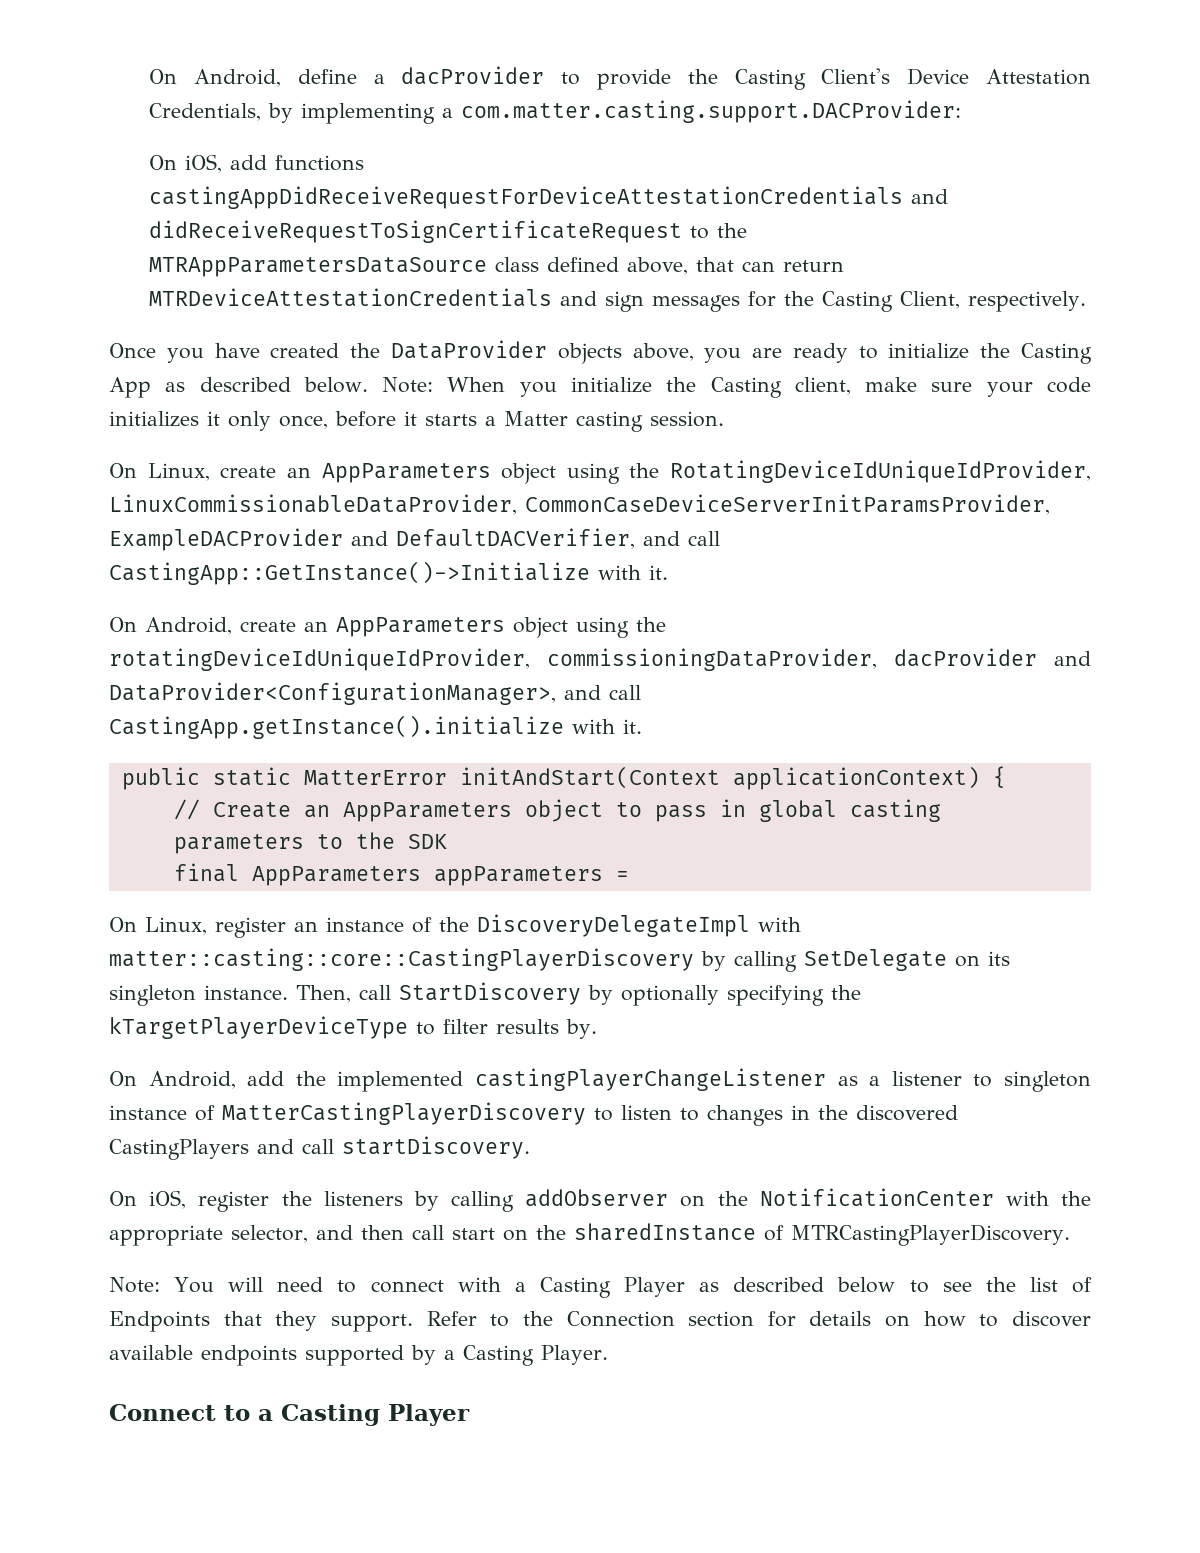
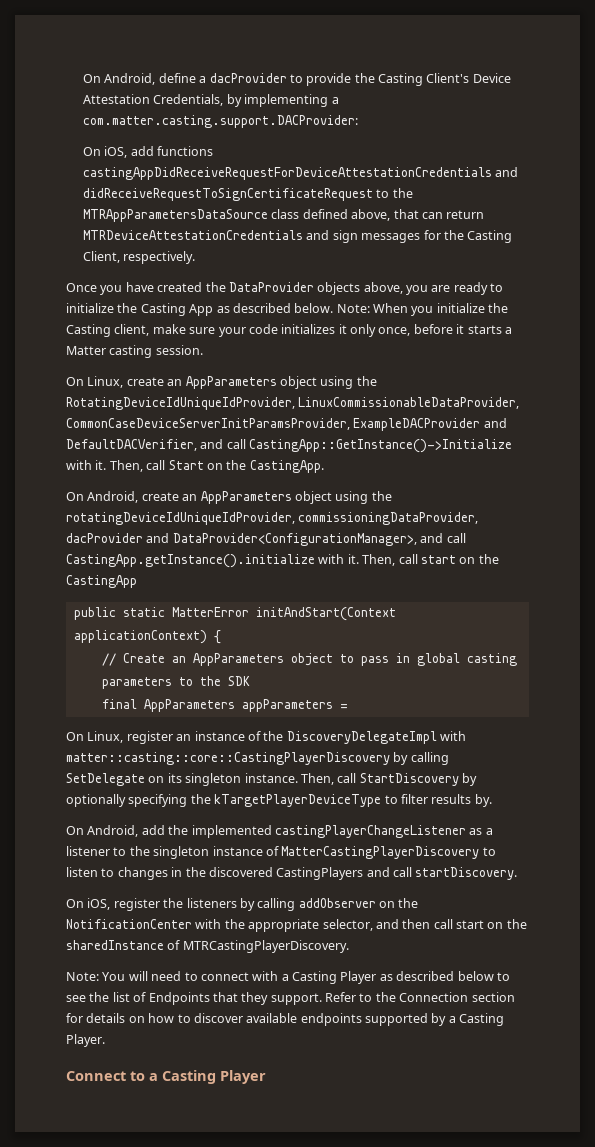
+ Then, call Start on the CastingApp.
+ Then, call start on the CastingApp
- On Android, add the implemented castingPlayerChangeListener as a listener to singleton instance of MatterCastingPlayerDiscovery to listen to changes in the discovered CastingPlayers and call startDiscovery.
+ On Android, add the implemented castingPlayerChangeListener as a listener to the singleton instance of MatterCastingPlayerDiscovery to listen to changes in the discovered CastingPlayers and call startDiscovery.

